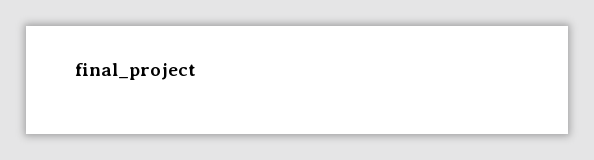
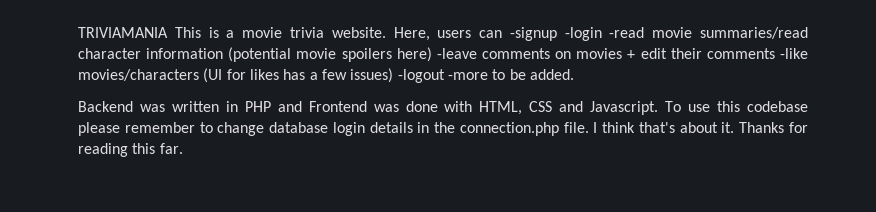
- final_project
+ TRIVIAMANIA This is a movie trivia website. Here, users can -signup -login -read movie summaries/read character information (potential movie spoilers here) -leave comments on movies + edit their comments -like movies/characters (UI for likes has a few issues) -logout -more to be added.
+ Backend was written in PHP and Frontend was done with HTML, CSS and Javascript. To use this codebase please remember to change database login details in the connection.php file. I think that's about it. Thanks for reading this far.

